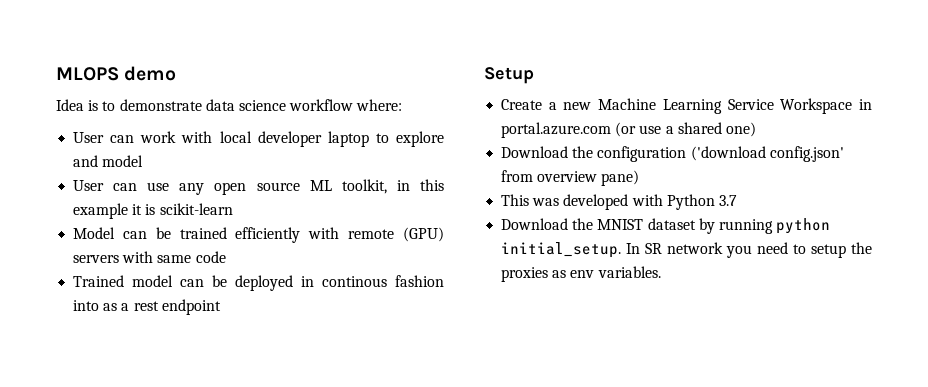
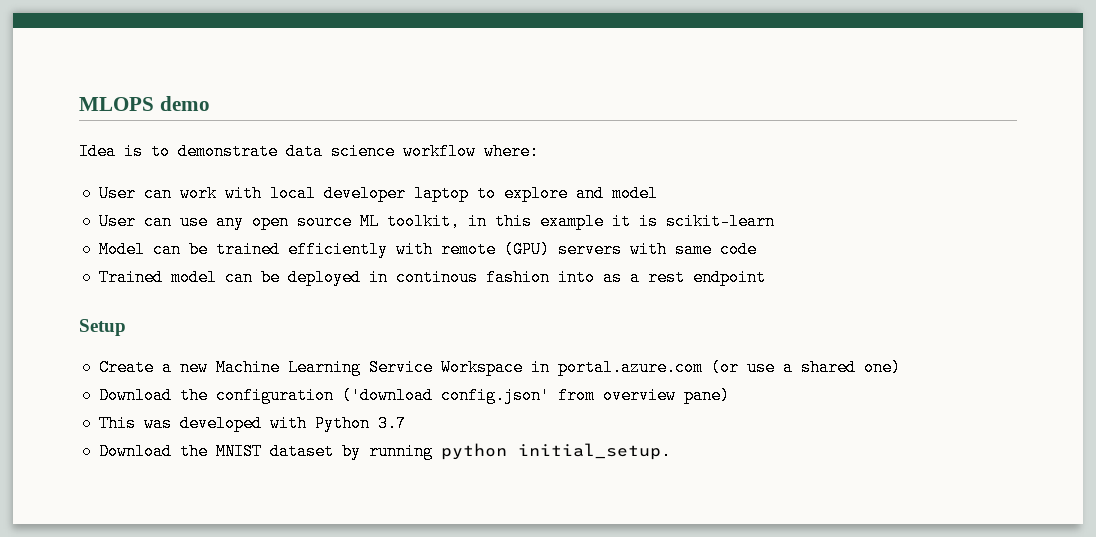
- In SR network you need to setup the proxies as env variables.

